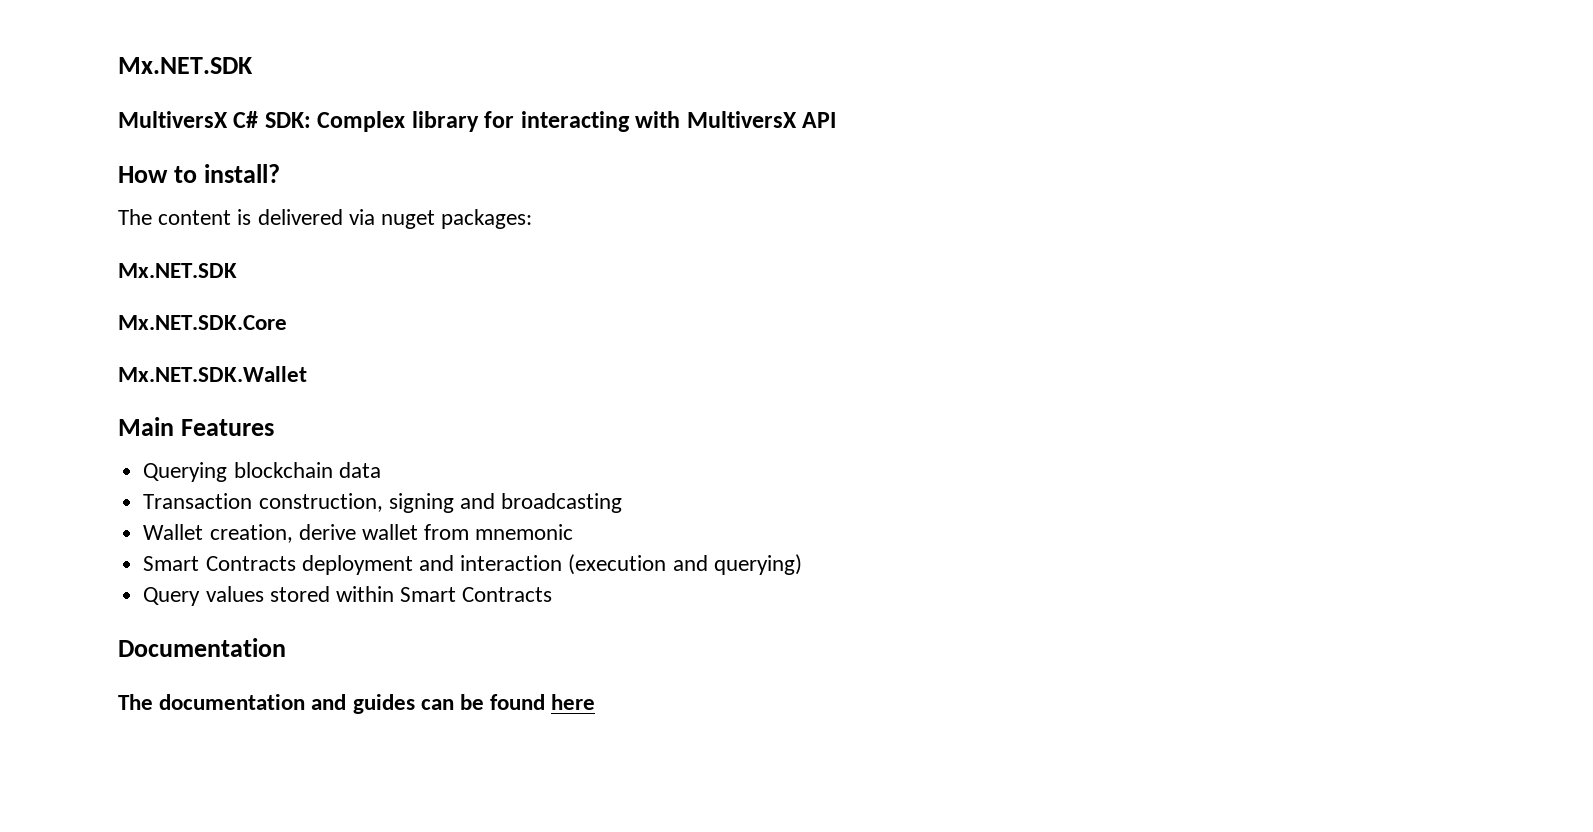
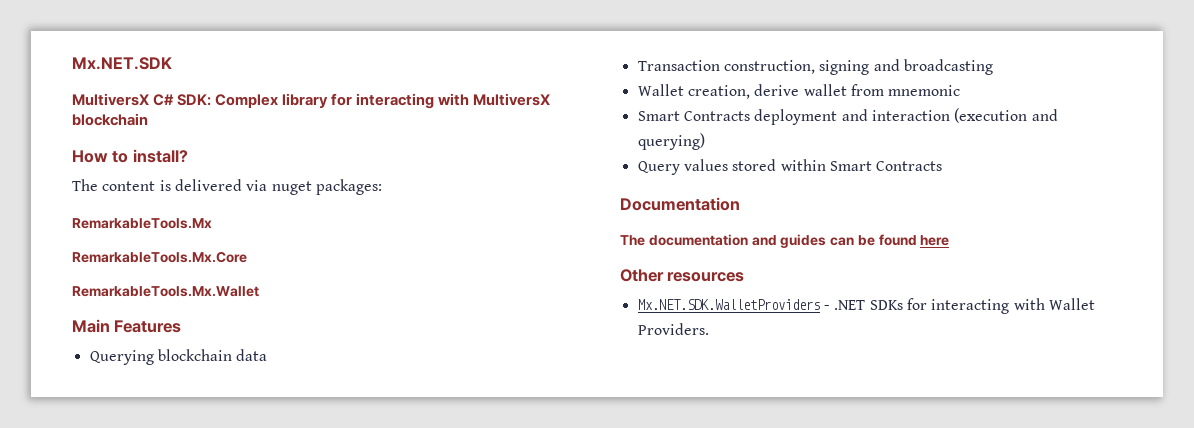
- MultiversX C# SDK: Complex library for interacting with MultiversX API
+ MultiversX C# SDK: Complex library for interacting with MultiversX blockchain
  The content is delivered via nuget packages:
- Mx.NET.SDK
- Mx.NET.SDK.Core
- Mx.NET.SDK.Wallet
+ RemarkableTools.Mx
+ RemarkableTools.Mx.Core
+ RemarkableTools.Mx.Wallet
+ Other resources
+ Mx.NET.SDK.WalletProviders - .NET SDKs for interacting with Wallet Providers.

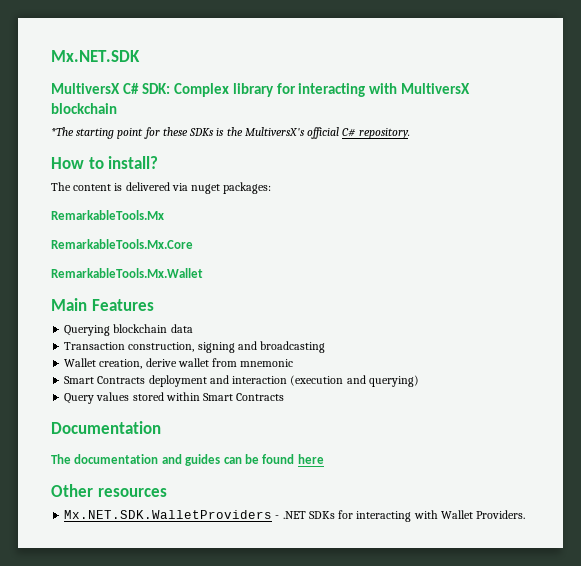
+ *The starting point for these SDKs is the MultiversX's official C# repository.

